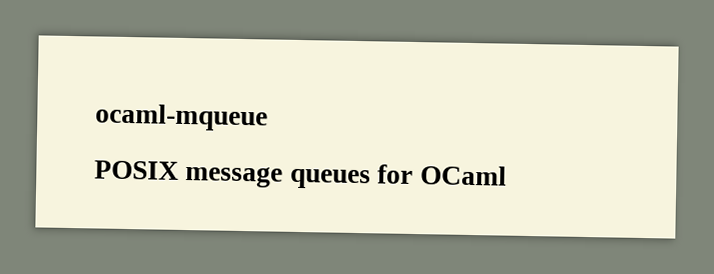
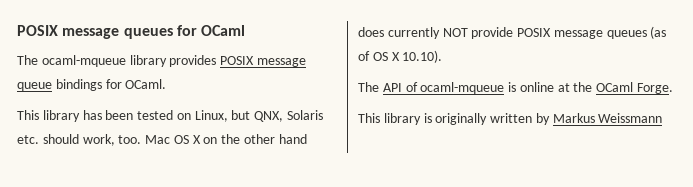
- ocaml-mqueue
+ The ocaml-mqueue library provides POSIX message queue bindings for OCaml.
+ This library has been tested on Linux, but QNX, Solaris etc. should work, too. Mac OS X on the other hand does currently NOT provide POSIX message queues (as of OS X 10.10).
+ The API of ocaml-mqueue is online at the OCaml Forge.
+ This library is originally written by Markus Weissmann

